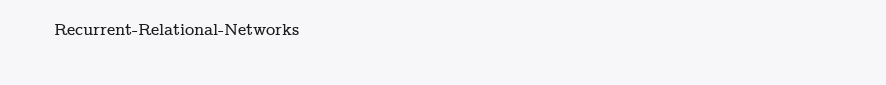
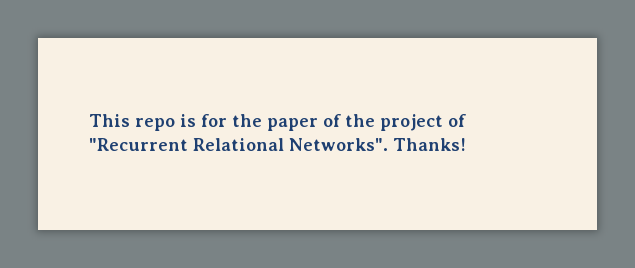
- Recurrent-Relational-Networks
+ This repo is for the paper of the project of "Recurrent Relational Networks". Thanks!

